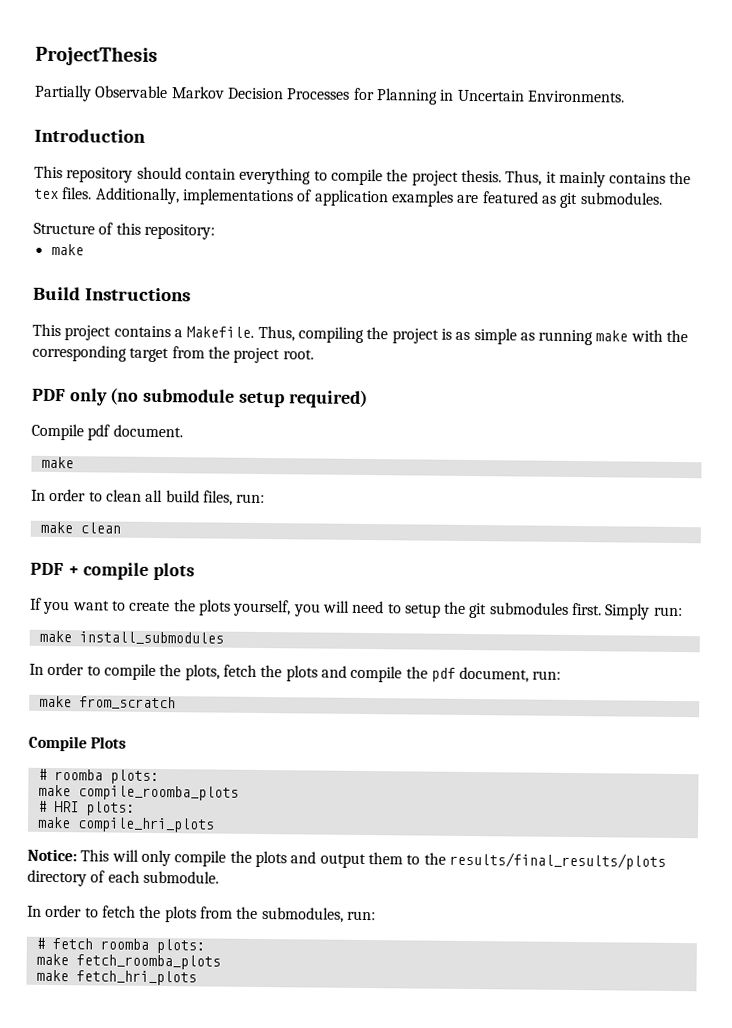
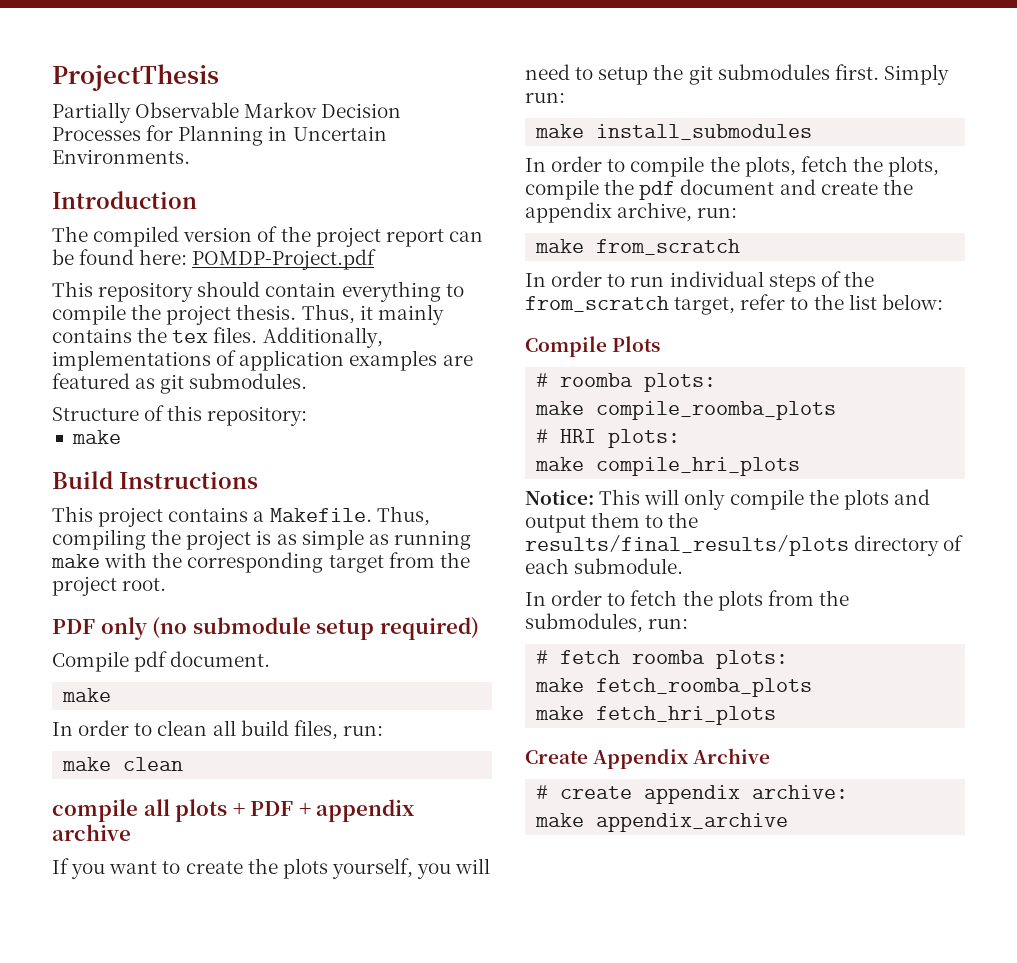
+ The compiled version of the project report can be found here: POMDP-Project.pdf
- PDF + compile plots
+ compile all plots + PDF + appendix archive
- In order to compile the plots, fetch the plots and compile the pdf document, run:
+ In order to compile the plots, fetch the plots, compile the pdf document and create the appendix archive, run:
  make from_scratch
+ In order to run individual steps of the from_scratch target, refer to the list below:
+ Create Appendix Archive
+ # create appendix archive:
+ make appendix_archive

